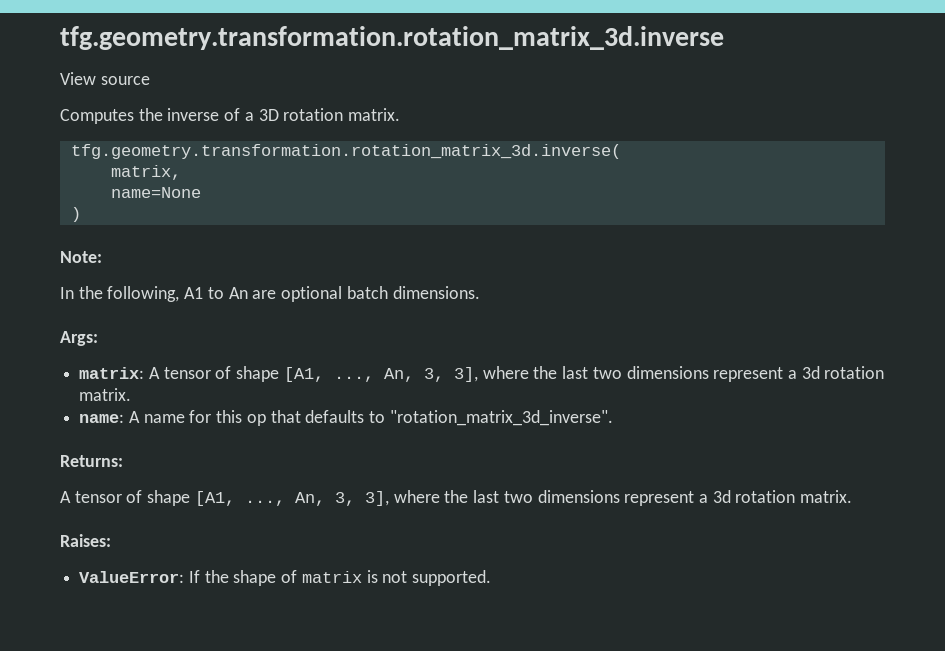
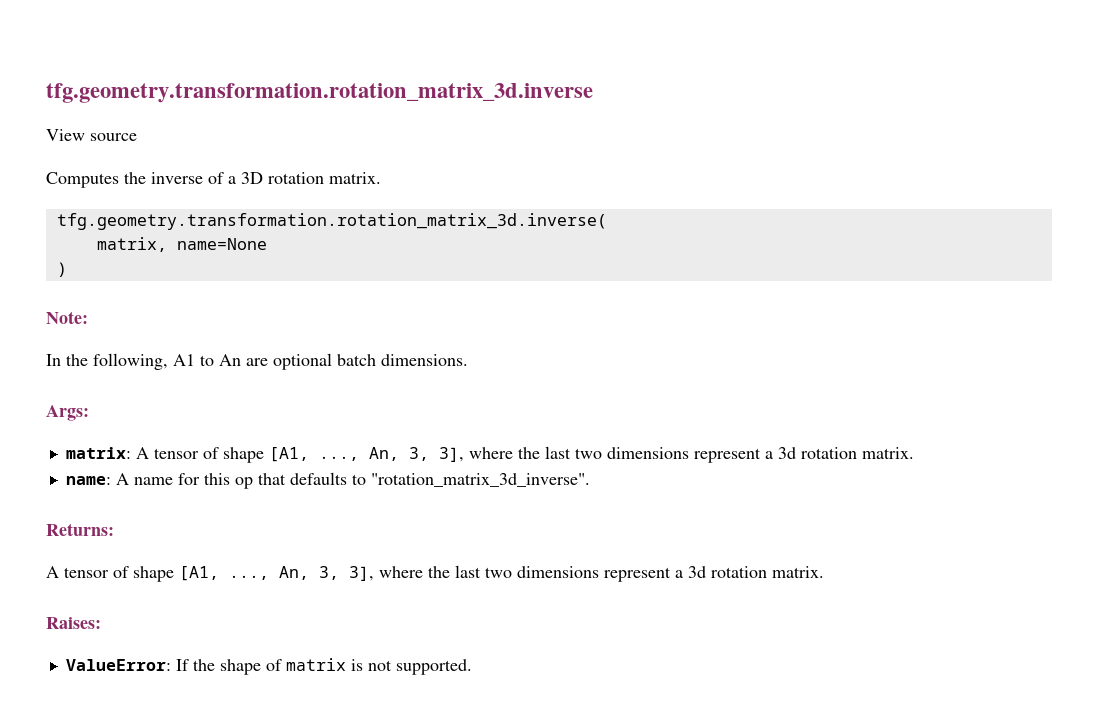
- matrix,
- name=None
+ matrix, name=None

